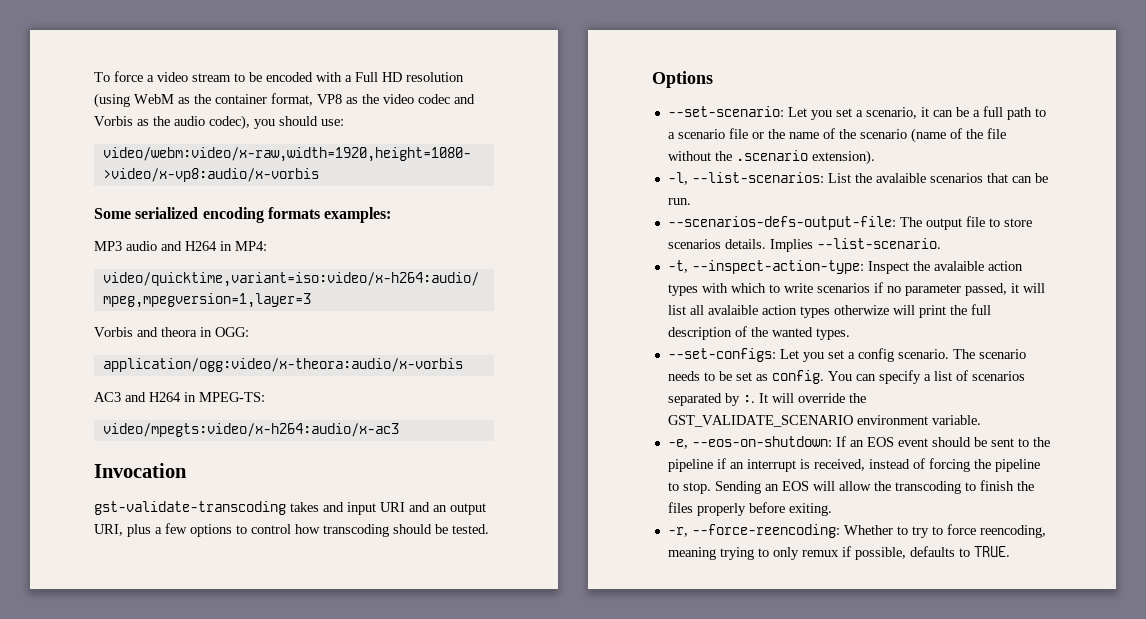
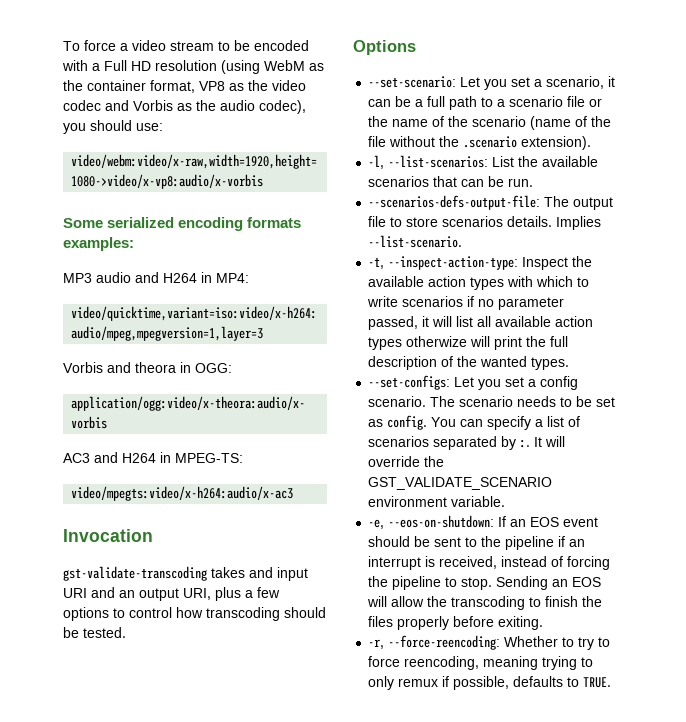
- -l, --list-scenarios: List the avalaible scenarios that can be run.
+ -l, --list-scenarios: List the available scenarios that can be run.
- -t, --inspect-action-type: Inspect the avalaible action types with which to write scenarios if no parameter passed, it will list all avalaible action types otherwize will print the full description of the wanted types.
+ -t, --inspect-action-type: Inspect the available action types with which to write scenarios if no parameter passed, it will list all available action types otherwize will print the full description of the wanted types.

